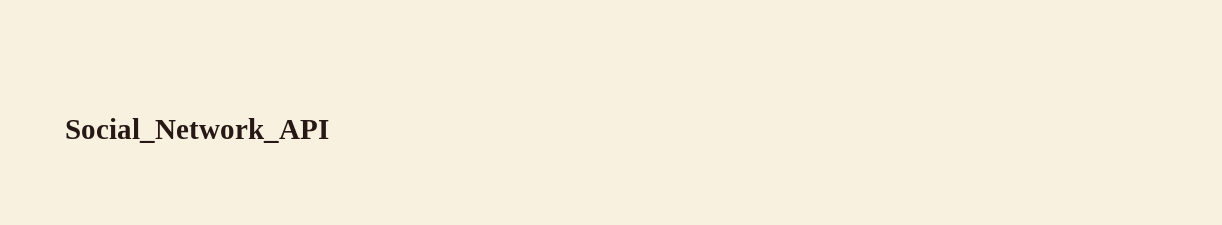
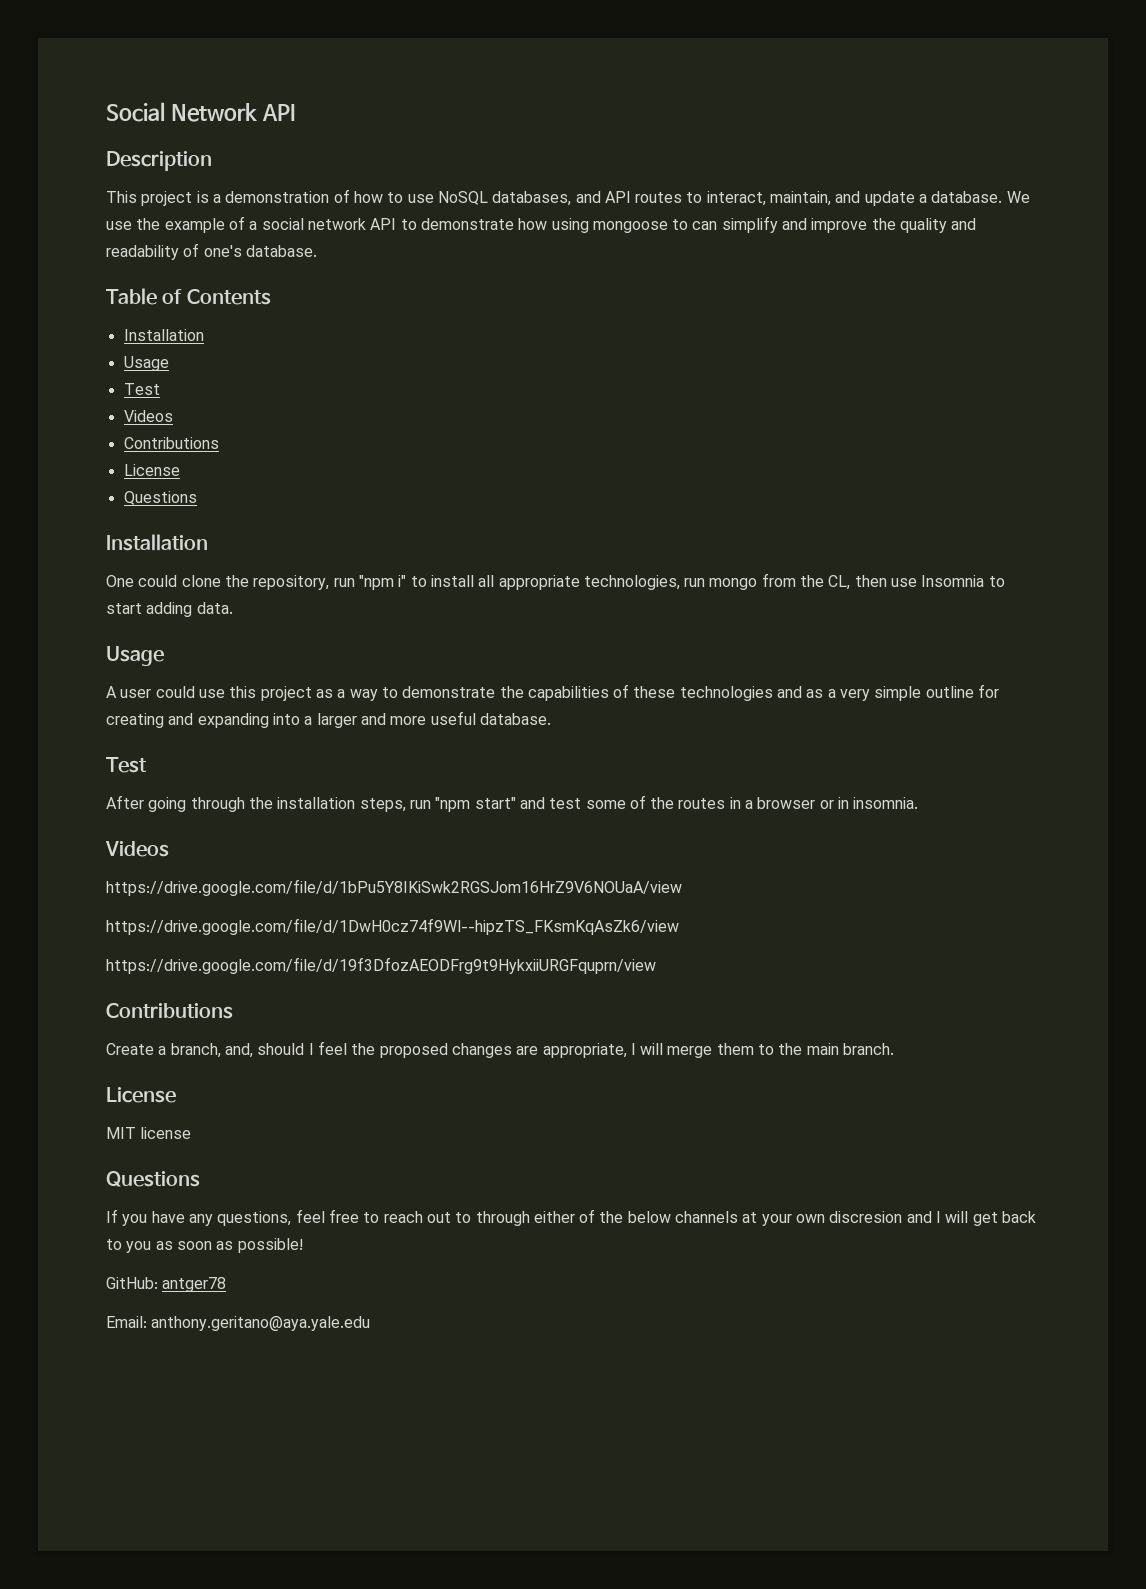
- Social_Network_API
+ Social Network API
+ Description
+ This project is a demonstration of how to use NoSQL databases, and API routes to interact, maintain, and update a database. We use the example of a social network API to demonstrate how using mongoose to can simplify and improve the quality and readability of one's database.
+ Table of Contents
+ Installation
+ Usage
+ Test
+ Videos
+ Contributions
+ License
+ Questions
+ Installation
+ One could clone the repository, run "npm i" to install all appropriate technologies, run mongo from the CL, then use Insomnia to start adding data.
+ Usage
+ A user could use this project as a way to demonstrate the capabilities of these technologies and as a very simple outline for creating and expanding into a larger and more useful database.
+ Test
+ After going through the installation steps, run "npm start" and test some of the routes in a browser or in insomnia.
+ Videos
+ https://drive.google.com/file/d/1bPu5Y8IKiSwk2RGSJom16HrZ9V6NOUaA/view
+ https://drive.google.com/file/d/1DwH0cz74f9Wl--hipzTS_FKsmKqAsZk6/view
+ https://drive.google.com/file/d/19f3DfozAEODFrg9t9HykxiiURGFquprn/view
+ Contributions
+ Create a branch, and, should I feel the proposed changes are appropriate, I will merge them to the main branch.
+ License
+ MIT license
+ Questions
+ If you have any questions, feel free to reach out to through either of the below channels at your own discresion and I will get back to you as soon as possible!
+ GitHub: antger78
+ Email: anthony.geritano@aya.yale.edu

